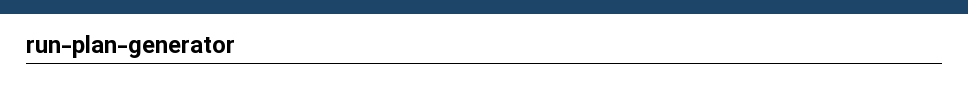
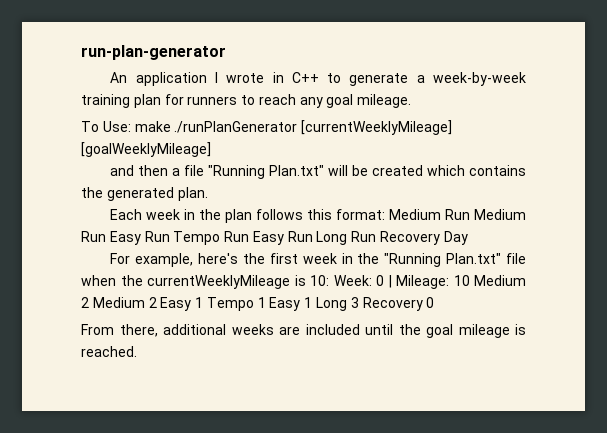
+ An application I wrote in C++ to generate a week-by-week training plan for runners to reach any goal mileage.
+ To Use: make ./runPlanGenerator [currentWeeklyMileage] [goalWeeklyMileage]
+ and then a file "Running Plan.txt" will be created which contains the generated plan.
+ Each week in the plan follows this format: Medium Run Medium Run Easy Run Tempo Run Easy Run Long Run Recovery Day
+ For example, here's the first week in the "Running Plan.txt" file when the currentWeeklyMileage is 10: Week: 0 | Mileage: 10 Medium 2 Medium 2 Easy 1 Tempo 1 Easy 1 Long 3 Recovery 0
+ From there, additional weeks are included until the goal mileage is reached.

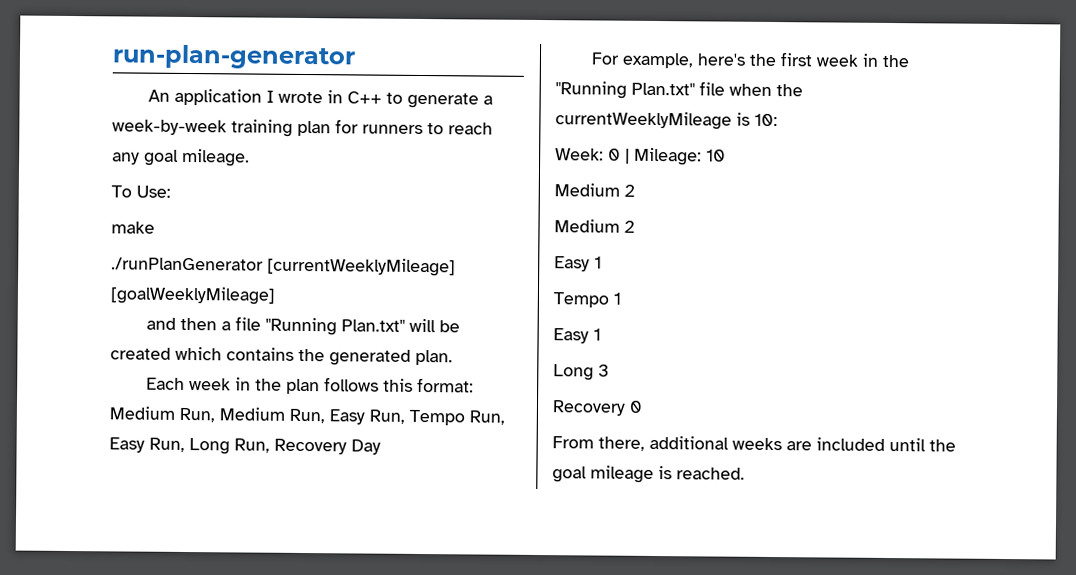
- To Use: make ./runPlanGenerator [currentWeeklyMileage] [goalWeeklyMileage]
+ To Use:
+ make
+ ./runPlanGenerator [currentWeeklyMileage] [goalWeeklyMileage]
- Each week in the plan follows this format: Medium Run Medium Run Easy Run Tempo Run Easy Run Long Run Recovery Day
+ Each week in the plan follows this format: Medium Run, Medium Run, Easy Run, Tempo Run, Easy Run, Long Run, Recovery Day
- For example, here's the first week in the "Running Plan.txt" file when the currentWeeklyMileage is 10: Week: 0 | Mileage: 10 Medium 2 Medium 2 Easy 1 Tempo 1 Easy 1 Long 3 Recovery 0
+ For example, here's the first week in the "Running Plan.txt" file when the currentWeeklyMileage is 10:
+ Week: 0 | Mileage: 10
+ Medium 2
+ Medium 2
+ Easy 1
+ Tempo 1
+ Easy 1
+ Long 3
+ Recovery 0

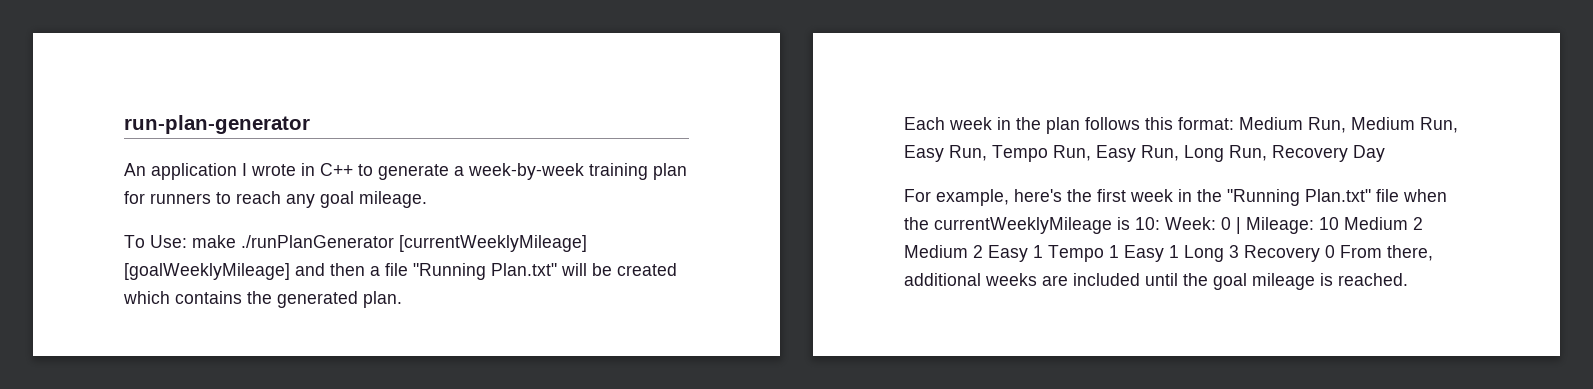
- To Use:
- make
- ./runPlanGenerator [currentWeeklyMileage] [goalWeeklyMileage]
- and then a file "Running Plan.txt" will be created which contains the generated plan.
+ To Use: make ./runPlanGenerator [currentWeeklyMileage] [goalWeeklyMileage] and then a file "Running Plan.txt" will be created which contains the generated plan.
- For example, here's the first week in the "Running Plan.txt" file when the currentWeeklyMileage is 10:
- Week: 0 | Mileage: 10
- Medium 2
- Medium 2
- Easy 1
- Tempo 1
- Easy 1
- Long 3
- Recovery 0
- From there, additional weeks are included until the goal mileage is reached.
+ For example, here's the first week in the "Running Plan.txt" file when the currentWeeklyMileage is 10: Week: 0 | Mileage: 10 Medium 2 Medium 2 Easy 1 Tempo 1 Easy 1 Long 3 Recovery 0 From there, additional weeks are included until the goal mileage is reached.

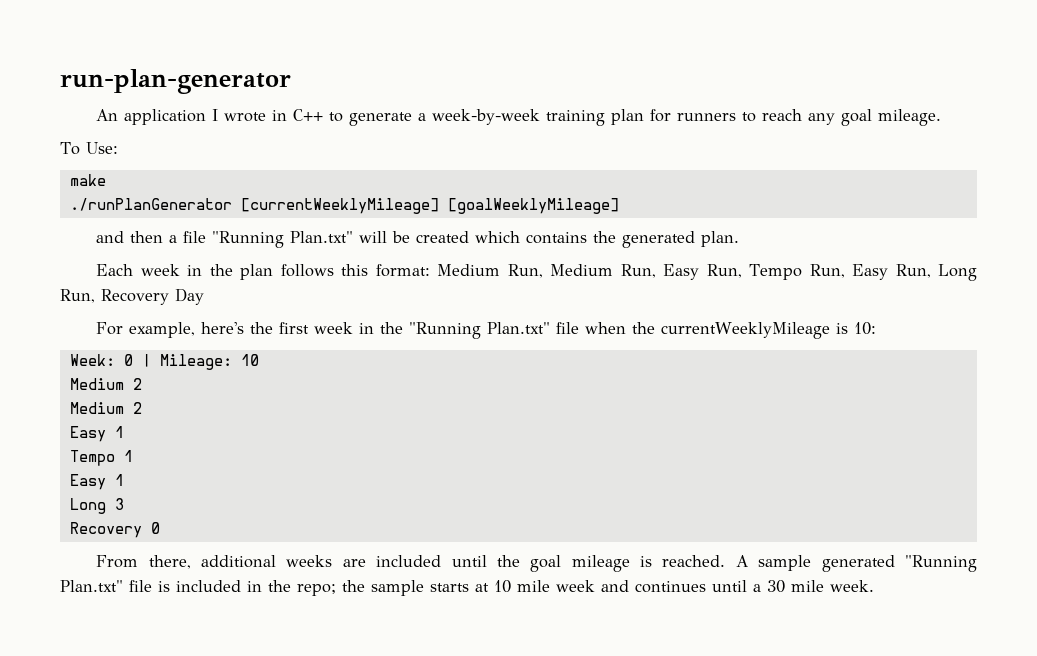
- To Use: make ./runPlanGenerator [currentWeeklyMileage] [goalWeeklyMileage] and then a file "Running Plan.txt" will be created which contains the generated plan.
+ To Use:
+ make
+ ./runPlanGenerator [currentWeeklyMileage] [goalWeeklyMileage]
+ and then a file "Running Plan.txt" will be created which contains the generated plan.
- For example, here's the first week in the "Running Plan.txt" file when the currentWeeklyMileage is 10: Week: 0 | Mileage: 10 Medium 2 Medium 2 Easy 1 Tempo 1 Easy 1 Long 3 Recovery 0 From there, additional weeks are included until the goal mileage is reached.
+ For example, here's the first week in the "Running Plan.txt" file when the currentWeeklyMileage is 10:
+ Week: 0 | Mileage: 10
+ Medium 2
+ Medium 2
+ Easy 1
+ Tempo 1
+ Easy 1
+ Long 3
+ Recovery 0
+ From there, additional weeks are included until the goal mileage is reached.
+ A sample generated "Running Plan.txt" file is included in the repo; the sample starts at 10 mile week and continues until a 30 mile week.

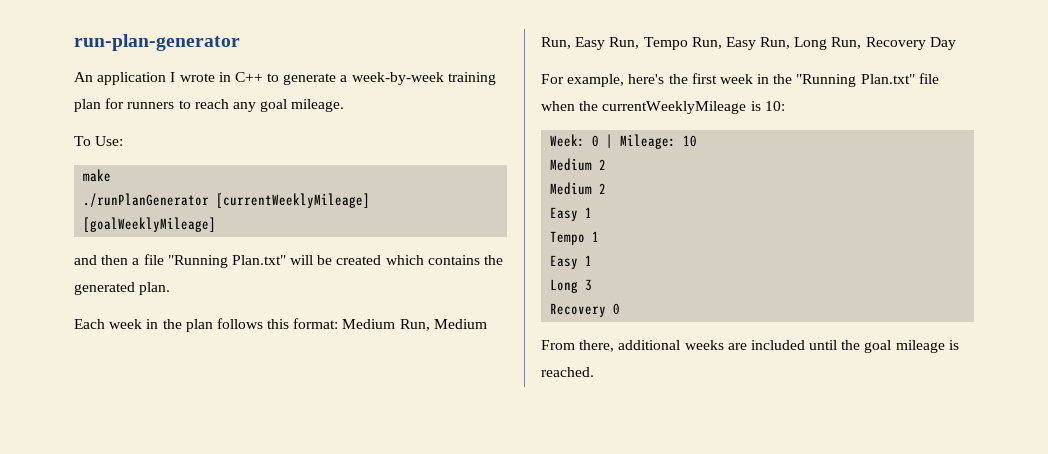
- A sample generated "Running Plan.txt" file is included in the repo; the sample starts at 10 mile week and continues until a 30 mile week.

